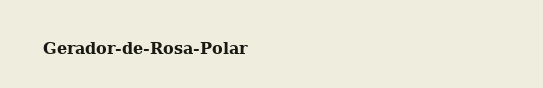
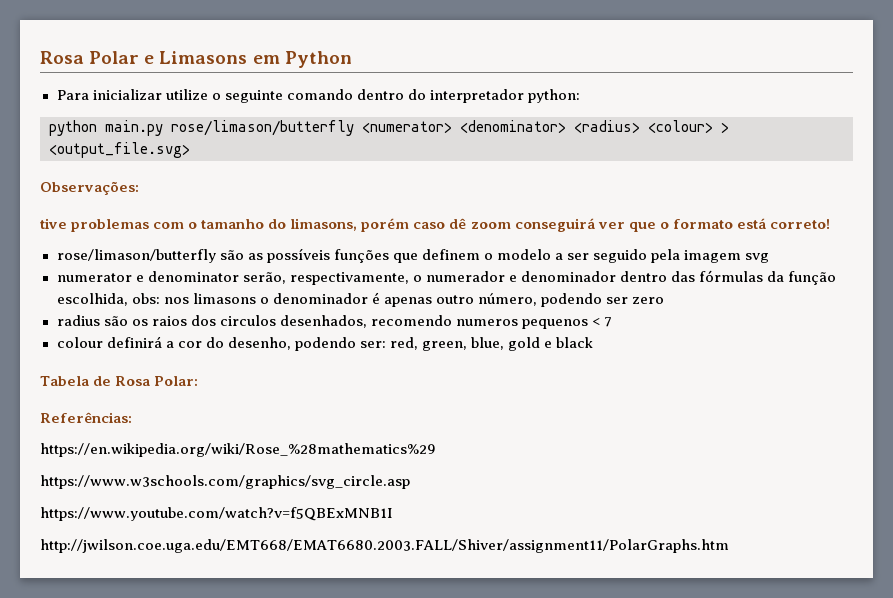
- Gerador-de-Rosa-Polar
+ Rosa Polar e Limasons em Python
+ Para inicializar utilize o seguinte comando dentro do interpretador python:
+ python main.py rose/limason/butterfly <numerator> <denominator> <radius> <colour> > <output_file.svg>
+ Observações:
+ tive problemas com o tamanho do limasons, porém caso dê zoom conseguirá ver que o formato está correto!
+ rose/limason/butterfly são as possíveis funções que definem o modelo a ser seguido pela imagem svg
+ numerator e denominator serão, respectivamente, o numerador e denominador dentro das fórmulas da função escolhida, obs: nos limasons o denominador é apenas outro número, podendo ser zero
+ radius são os raios dos circulos desenhados, recomendo numeros pequenos < 7
+ colour definirá a cor do desenho, podendo ser: red, green, blue, gold e black
+ Tabela de Rosa Polar:
+ Referências:
+ https://en.wikipedia.org/wiki/Rose_%28mathematics%29
+ https://www.w3schools.com/graphics/svg_circle.asp
+ https://www.youtube.com/watch?v=f5QBExMNB1I
+ http://jwilson.coe.uga.edu/EMT668/EMAT6680.2003.FALL/Shiver/assignment11/PolarGraphs.htm

